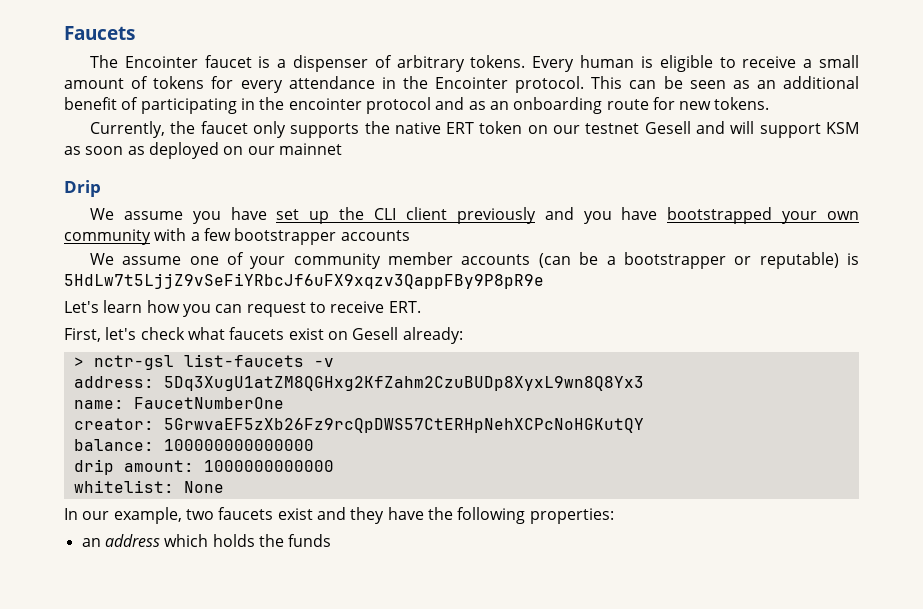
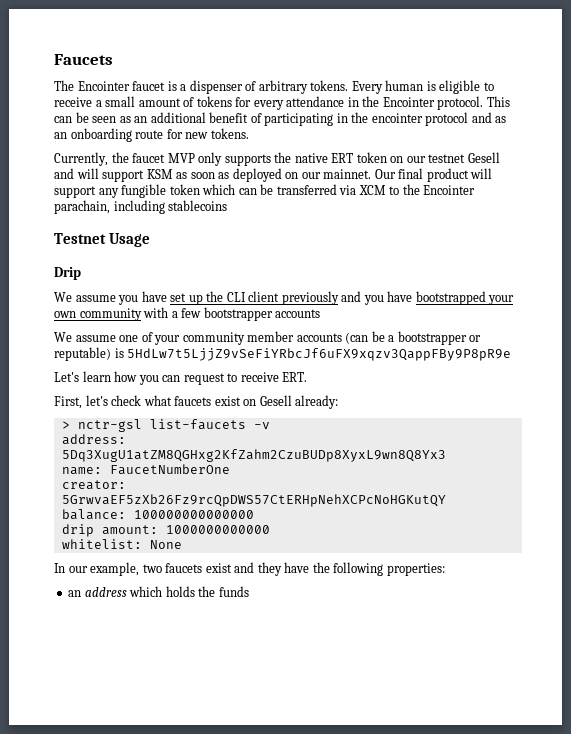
- Currently, the faucet only supports the native ERT token on our testnet Gesell and will support KSM as soon as deployed on our mainnet
+ Currently, the faucet MVP only supports the native ERT token on our testnet Gesell and will support KSM as soon as deployed on our mainnet. Our final product will support any fungible token which can be transferred via XCM to the Encointer parachain, including stablecoins
+ Testnet Usage

